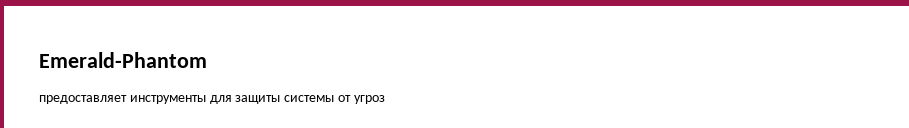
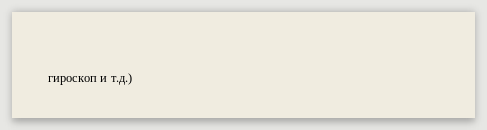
- Emerald-Phantom
- предоставляет инструменты для защиты системы от угроз
+ гироскоп и т.д.)

